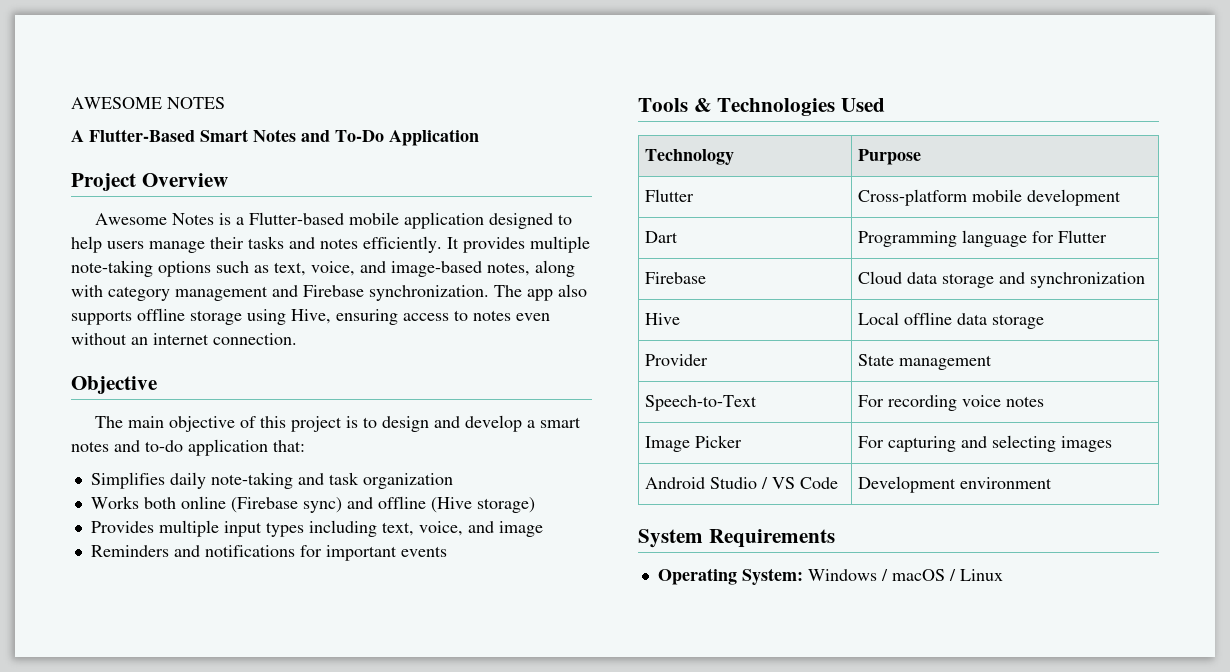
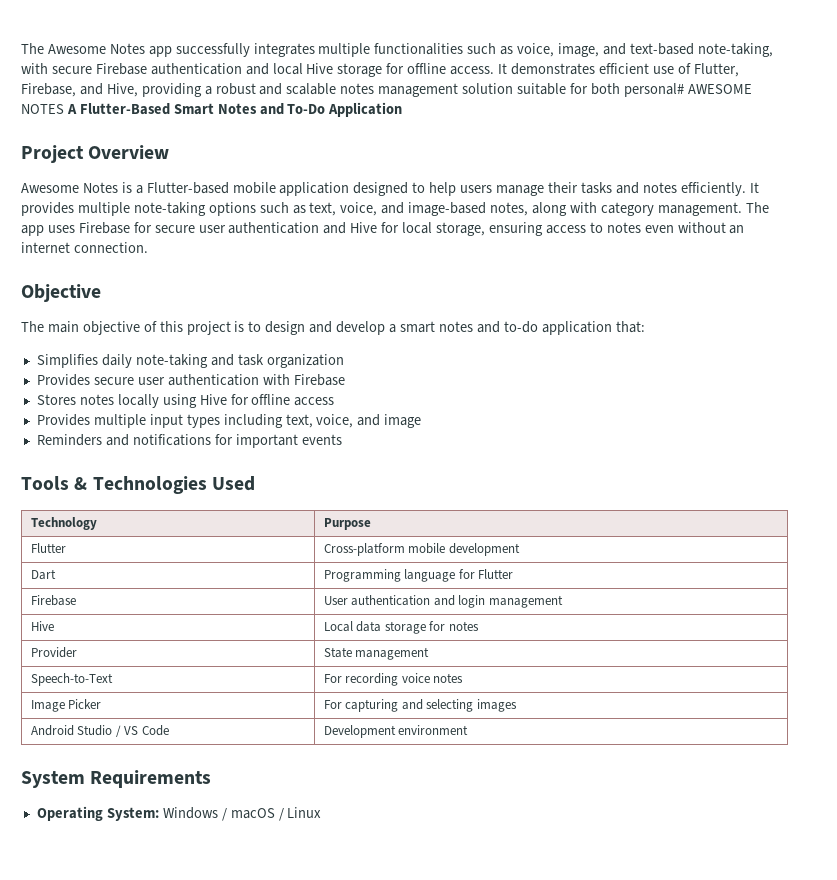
- AWESOME NOTES
- A Flutter-Based Smart Notes and To-Do Application
+ The Awesome Notes app successfully integrates multiple functionalities such as voice, image, and text-based note-taking, with secure Firebase authentication and local Hive storage for offline access. It demonstrates efficient use of Flutter, Firebase, and Hive, providing a robust and scalable notes management solution suitable for both personal# AWESOME NOTES A Flutter-Based Smart Notes and To-Do Application
- It provides multiple note-taking options such as text, voice, and image-based notes, along with category management and Firebase synchronization. The app also supports offline storage using Hive, ensuring access to notes even without an internet connection.
+ It provides multiple note-taking options such as text, voice, and image-based notes, along with category management. The app uses Firebase for secure user authentication and Hive for local storage, ensuring access to notes even without an internet connection.
- Works both online (Firebase sync) and offline (Hive storage)
+ Provides secure user authentication with Firebase
+ Stores notes locally using Hive for offline access
- Firebase | Cloud data storage and synchronization
+ Firebase | User authentication and login management
- Hive | Local offline data storage
+ Hive | Local data storage for notes

